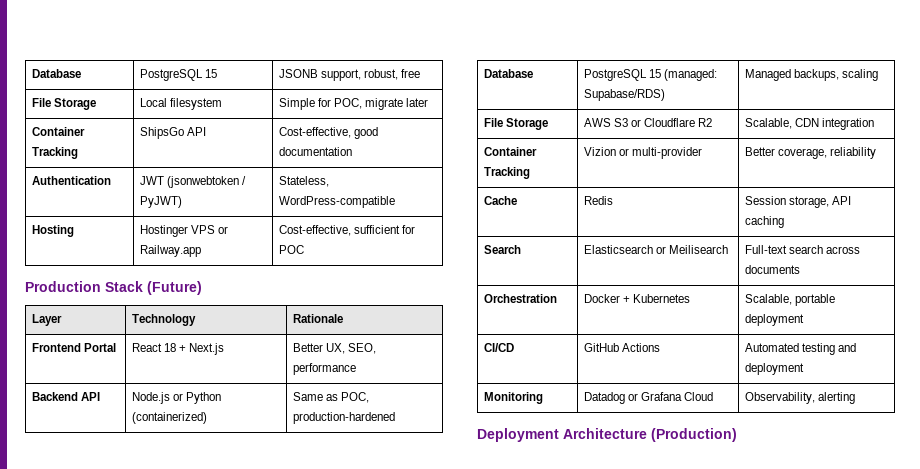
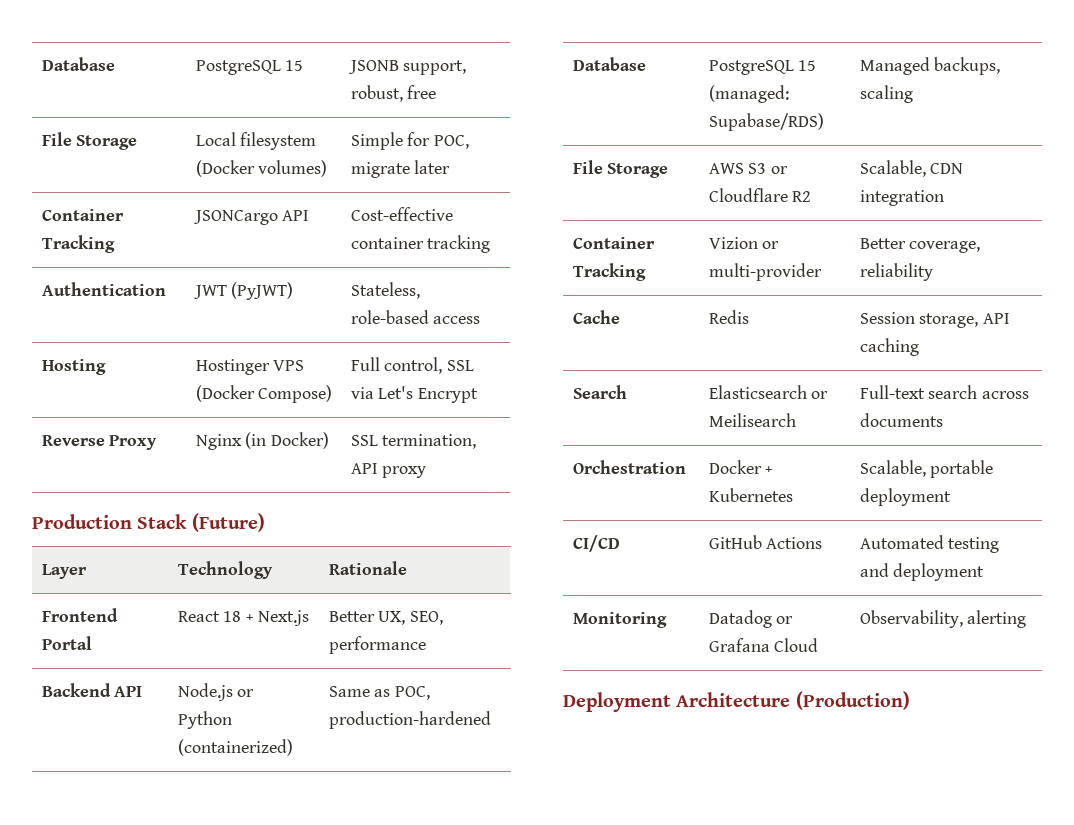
- File Storage | Local filesystem | Simple for POC, migrate later
+ File Storage | Local filesystem (Docker volumes) | Simple for POC, migrate later
- Container Tracking | ShipsGo API | Cost-effective, good documentation
+ Container Tracking | JSONCargo API | Cost-effective container tracking
- Authentication | JWT (jsonwebtoken / PyJWT) | Stateless, WordPress-compatible
+ Authentication | JWT (PyJWT) | Stateless, role-based access
- Hosting | Hostinger VPS or Railway.app | Cost-effective, sufficient for POC
+ Hosting | Hostinger VPS (Docker Compose) | Full control, SSL via Let's Encrypt
+ Reverse Proxy | Nginx (in Docker) | SSL termination, API proxy

